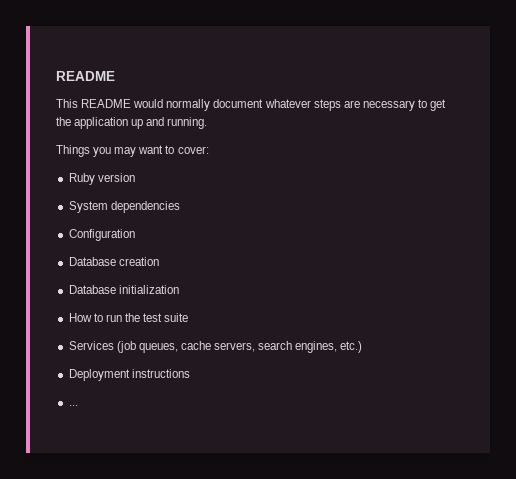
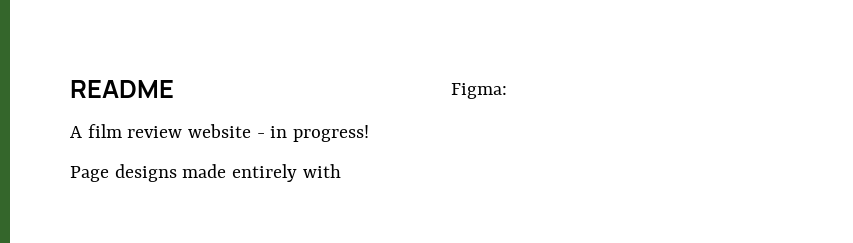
- This README would normally document whatever steps are necessary to get the application up and running.
- Things you may want to cover:
- Ruby version
- System dependencies
- Configuration
- Database creation
- Database initialization
- How to run the test suite
- Services (job queues, cache servers, search engines, etc.)
- Deployment instructions
- ...
+ A film review website - in progress!
+ Page designs made entirely with Figma:

